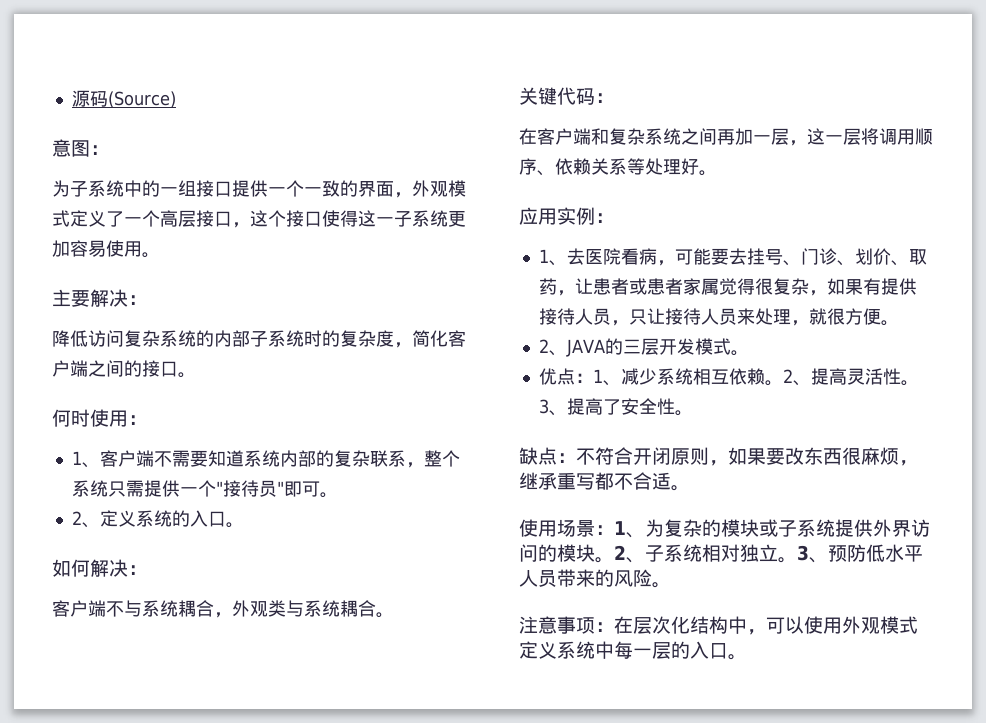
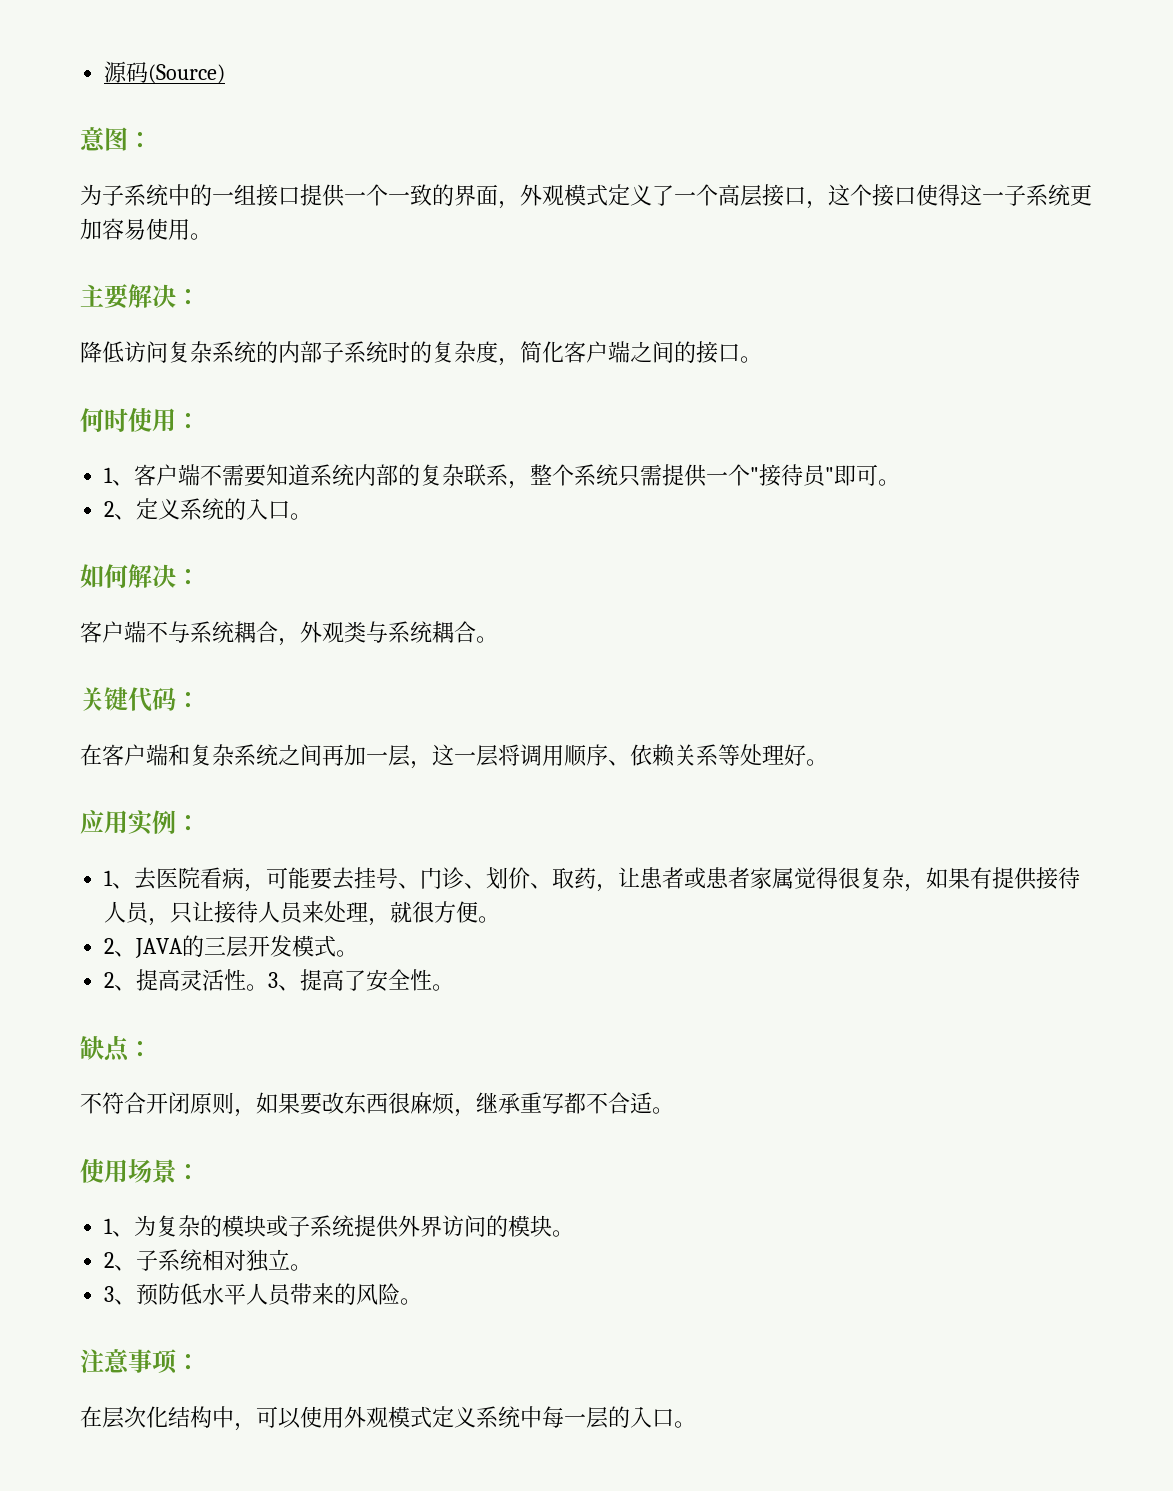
- 优点：1、减少系统相互依赖。
- 缺点：不符合开闭原则，如果要改东西很麻烦，继承重写都不合适。
+ 缺点：
+ 不符合开闭原则，如果要改东西很麻烦，继承重写都不合适。
- 使用场景：1、为复杂的模块或子系统提供外界访问的模块。2、子系统相对独立。3、预防低水平人员带来的风险。
+ 使用场景：
+ 1、为复杂的模块或子系统提供外界访问的模块。
+ 2、子系统相对独立。
+ 3、预防低水平人员带来的风险。
- 注意事项：在层次化结构中，可以使用外观模式定义系统中每一层的入口。
+ 注意事项：
+ 在层次化结构中，可以使用外观模式定义系统中每一层的入口。

